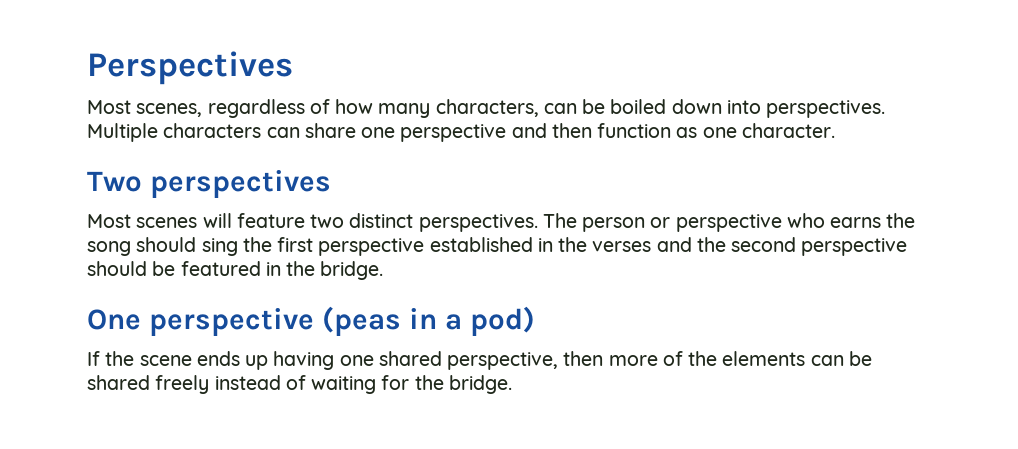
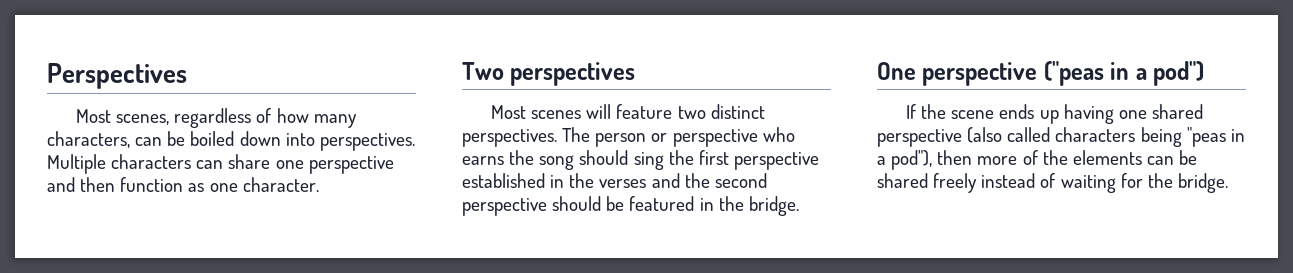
- One perspective (peas in a pod)
+ One perspective ("peas in a pod")
- If the scene ends up having one shared perspective, then more of the elements can be shared freely instead of waiting for the bridge.
+ If the scene ends up having one shared perspective (also called characters being "peas in a pod"), then more of the elements can be shared freely instead of waiting for the bridge.

